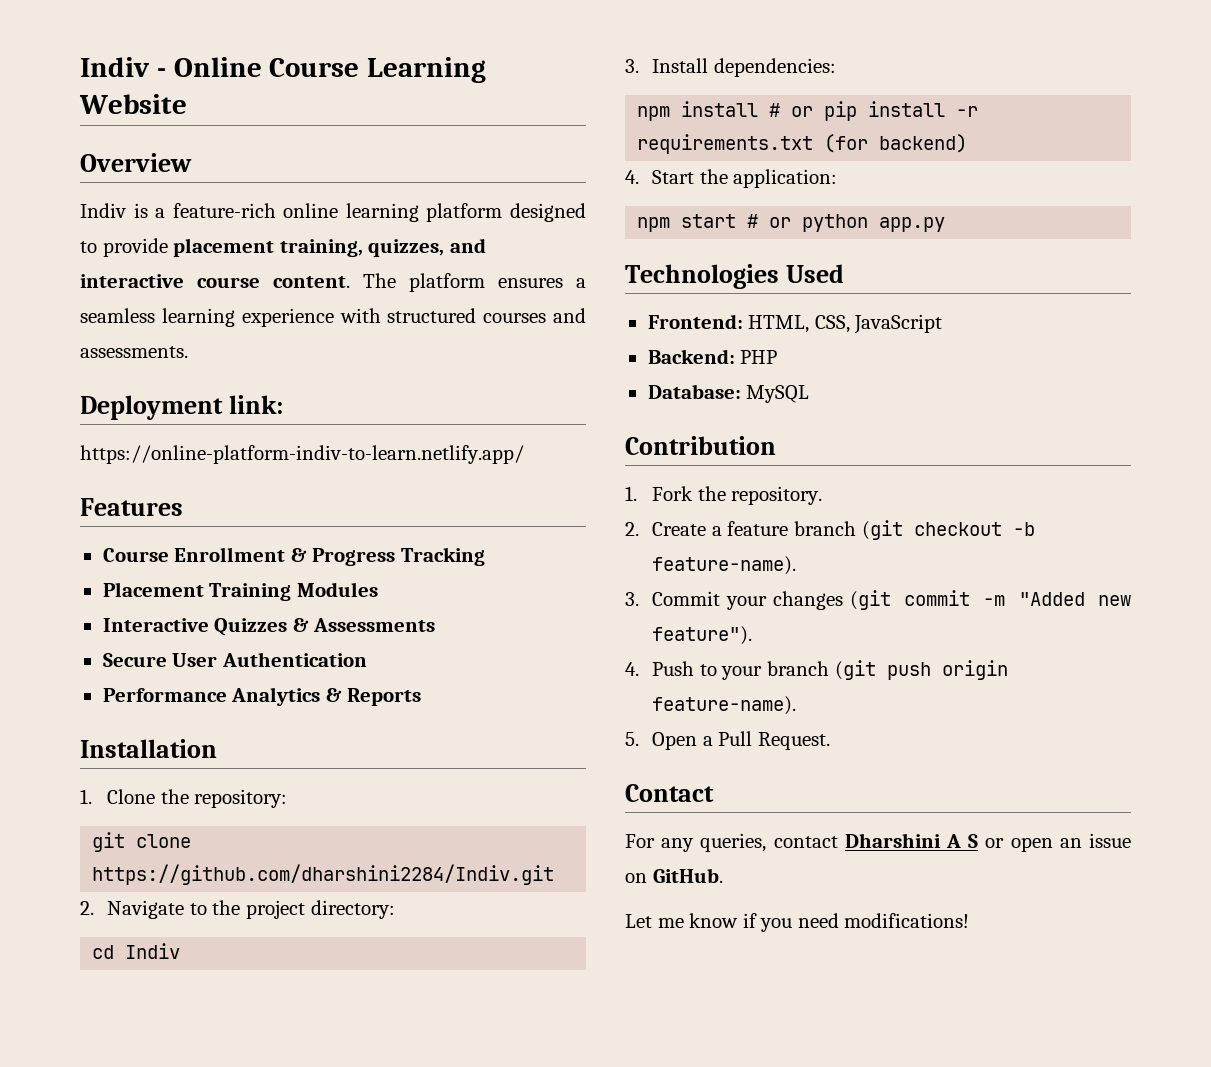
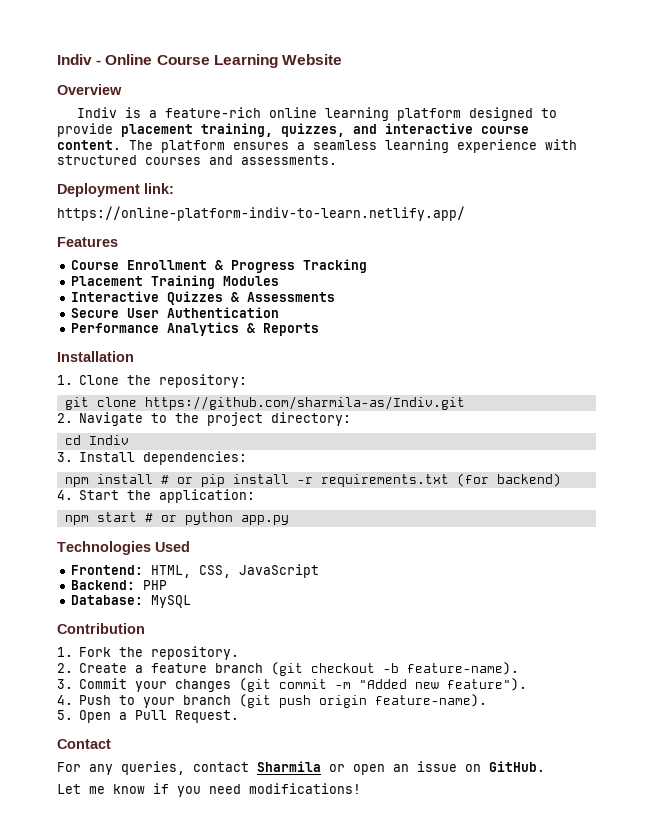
- git clone https://github.com/dharshini2284/Indiv.git
+ git clone https://github.com/sharmila-as/Indiv.git
- For any queries, contact Dharshini A S or open an issue on GitHub.
+ For any queries, contact Sharmila or open an issue on GitHub.

